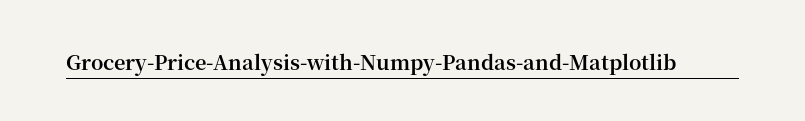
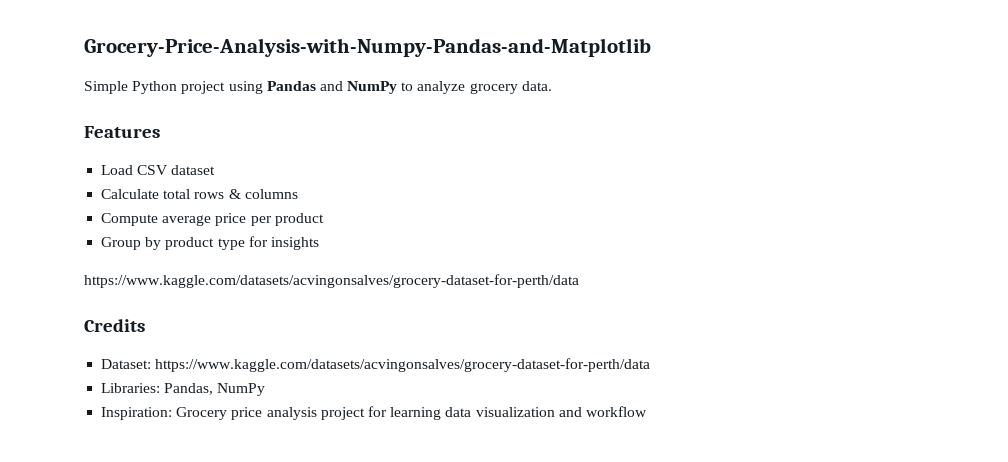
+ Simple Python project using Pandas and NumPy to analyze grocery data.
+ Features
+ Load CSV dataset
+ Calculate total rows & columns
+ Compute average price per product
+ Group by product type for insights
+ https://www.kaggle.com/datasets/acvingonsalves/grocery-dataset-for-perth/data
+ Credits
+ Dataset: https://www.kaggle.com/datasets/acvingonsalves/grocery-dataset-for-perth/data
+ Libraries: Pandas, NumPy
+ Inspiration: Grocery price analysis project for learning data visualization and workflow

